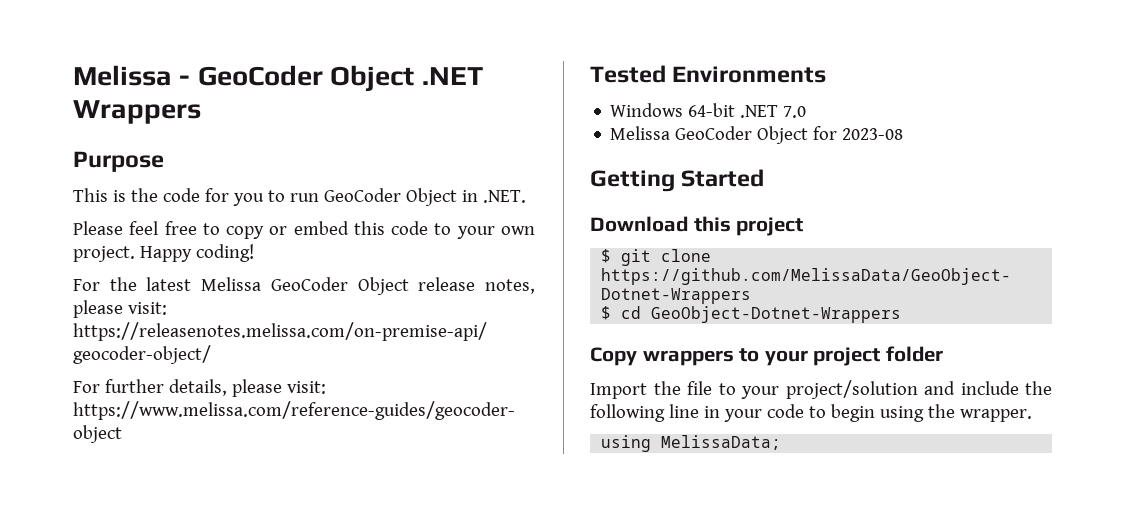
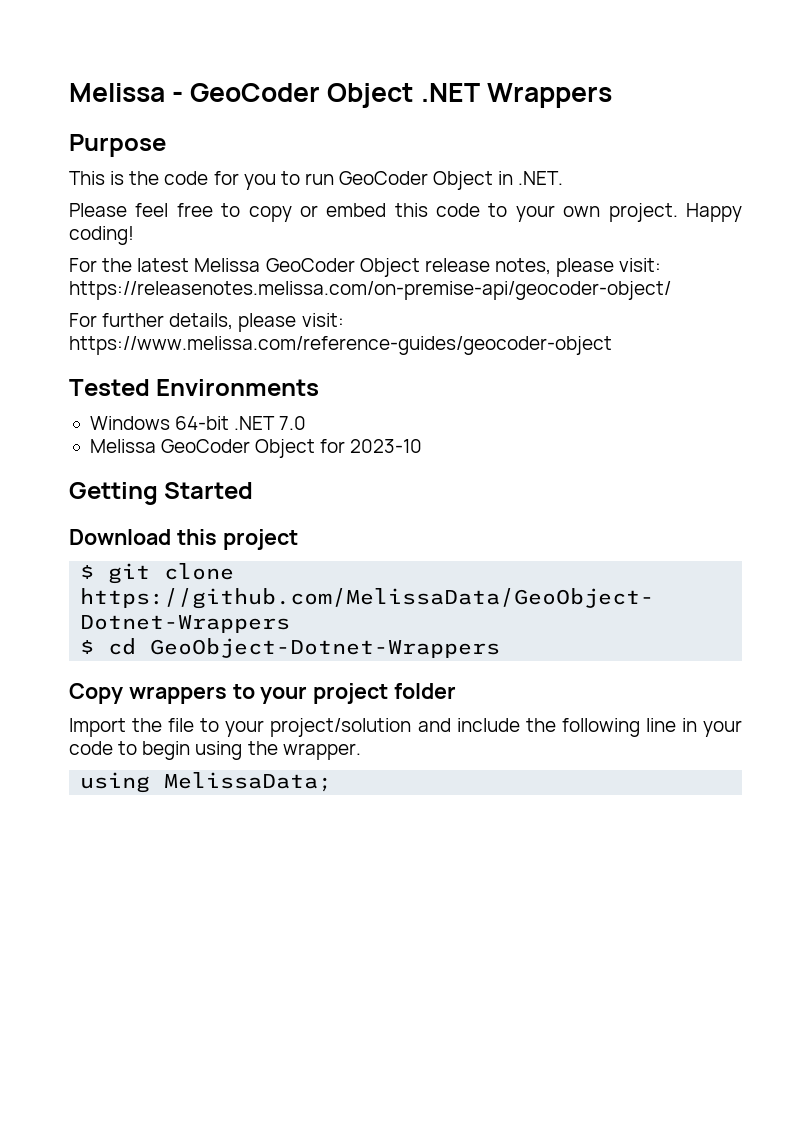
- Melissa GeoCoder Object for 2023-08
+ Melissa GeoCoder Object for 2023-10

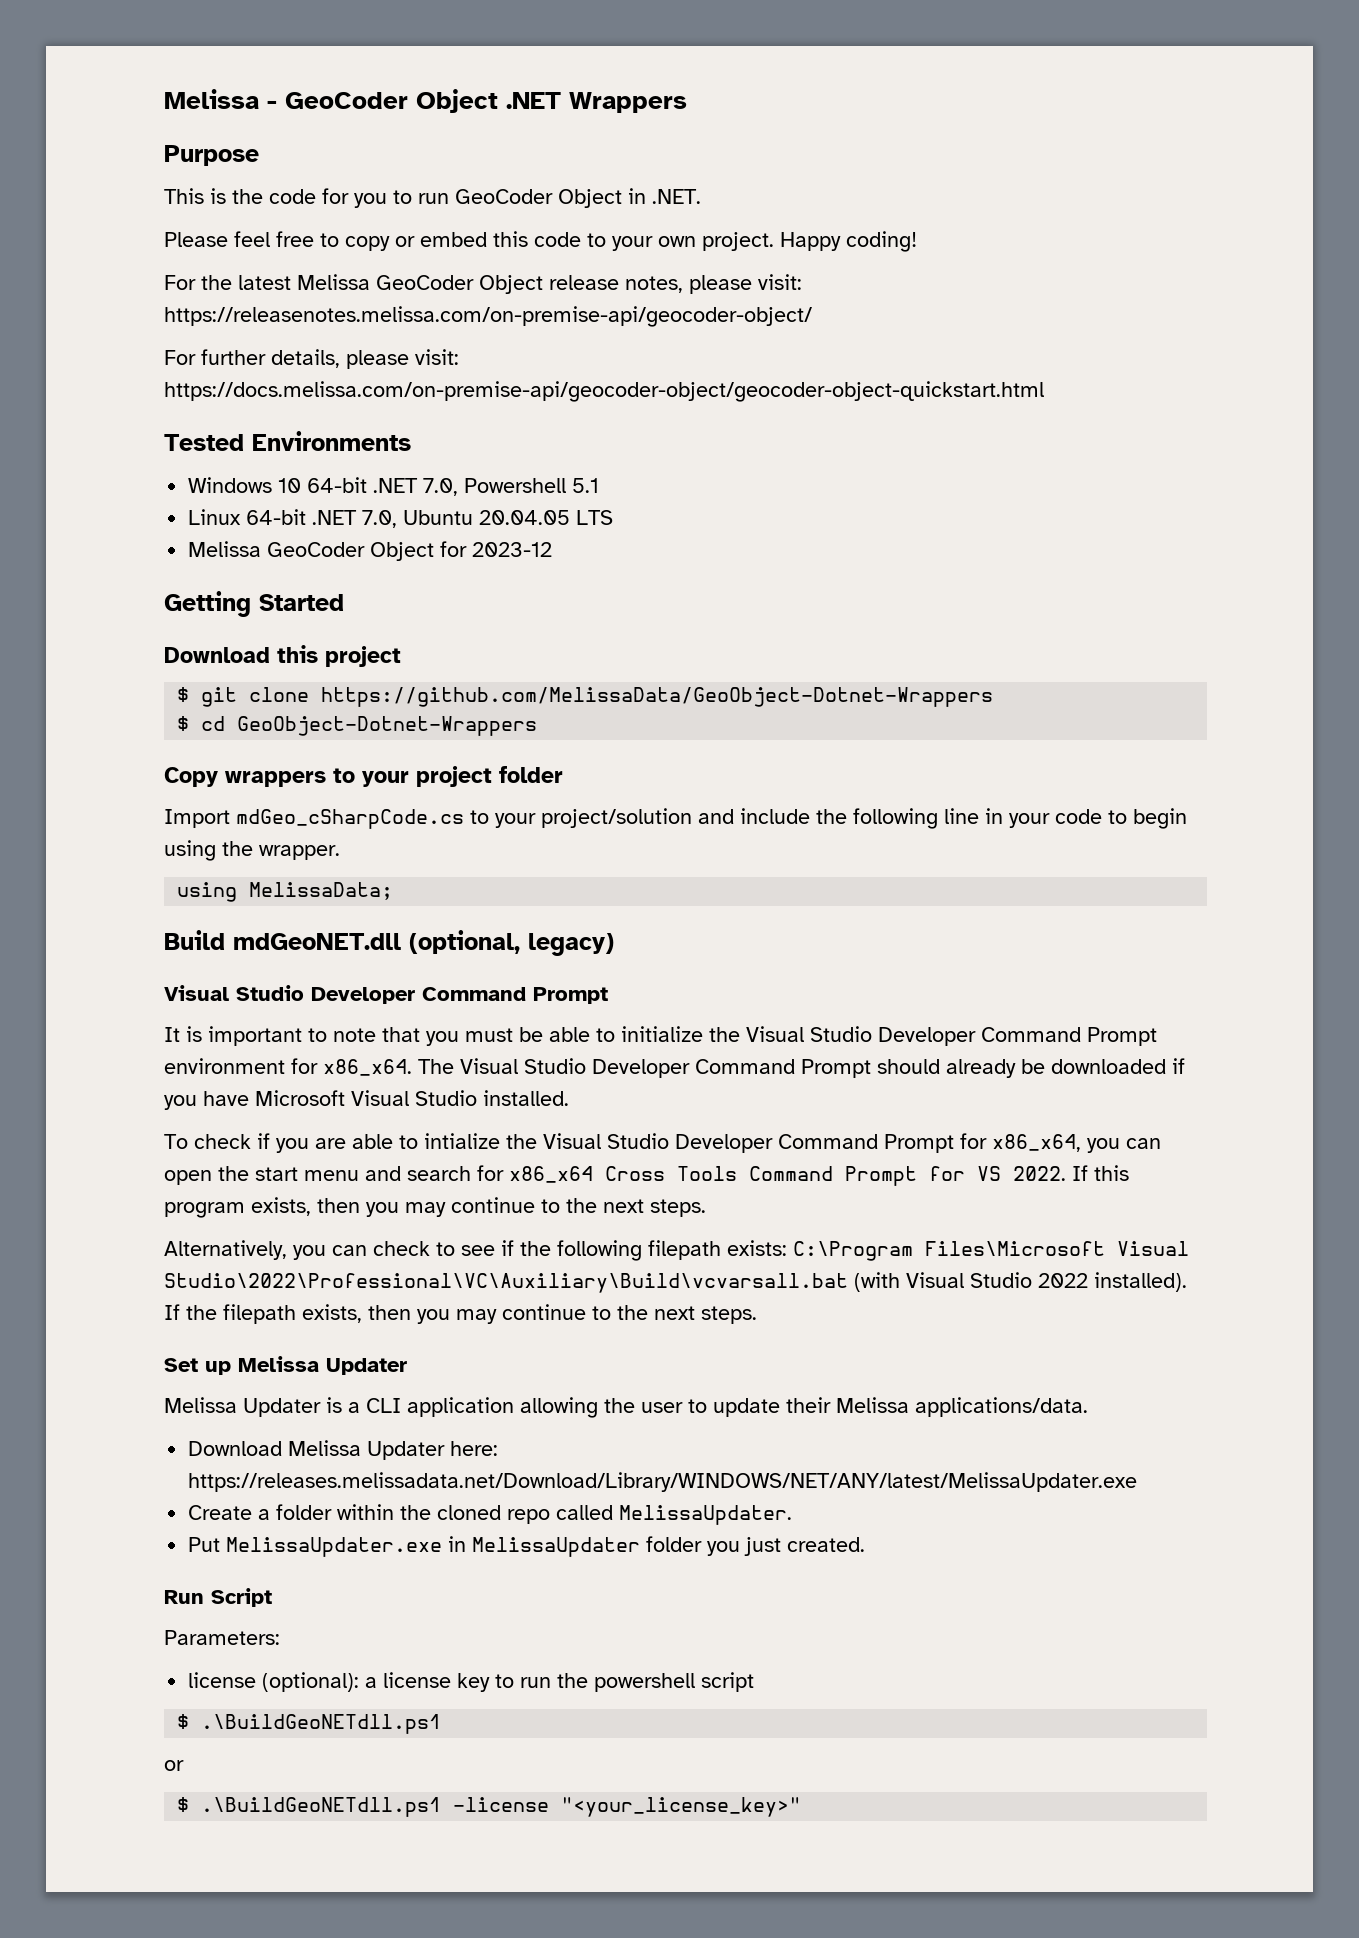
- For further details, please visit: https://www.melissa.com/reference-guides/geocoder-object
+ For further details, please visit: https://docs.melissa.com/on-premise-api/geocoder-object/geocoder-object-quickstart.html
- Windows 64-bit .NET 7.0
+ Windows 10 64-bit .NET 7.0, Powershell 5.1
+ Linux 64-bit .NET 7.0, Ubuntu 20.04.05 LTS
- Melissa GeoCoder Object for 2023-10
+ Melissa GeoCoder Object for 2023-12
- Import the file to your project/solution and include the following line in your code to begin using the wrapper.
+ Import mdGeo_cSharpCode.cs to your project/solution and include the following line in your code to begin using the wrapper.
+ Build mdGeoNET.dll (optional, legacy)
+ Visual Studio Developer Command Prompt
+ It is important to note that you must be able to initialize the Visual Studio Developer Command Prompt environment for x86_x64. The Visual Studio Developer Command Prompt should already be downloaded if you have Microsoft Visual Studio installed.
+ To check if you are able to intialize the Visual Studio Developer Command Prompt for x86_x64, you can open the start menu and search for x86_x64 Cross Tools Command Prompt for VS 2022. If this program exists, then you may continue to the next steps.
+ Alternatively, you can check to see if the following filepath exists: C:\Program Files\Microsoft Visual Studio\2022\Professional\VC\Auxiliary\Build\vcvarsall.bat (with Visual Studio 2022 installed). If the filepath exists, then you may continue to the next steps.
+ Set up Melissa Updater
+ Melissa Updater is a CLI application allowing the user to update their Melissa applications/data.
+ Download Melissa Updater here: https://releases.melissadata.net/Download/Library/WINDOWS/NET/ANY/latest/MelissaUpdater.exe
+ Create a folder within the cloned repo called MelissaUpdater.
+ Put MelissaUpdater.exe in MelissaUpdater folder you just created.
+ Run Script
+ Parameters:
+ license (optional): a license key to run the powershell script
+ $ .\BuildGeoNETdll.ps1
+ or
+ $ .\BuildGeoNETdll.ps1 -license "<your_license_key>"

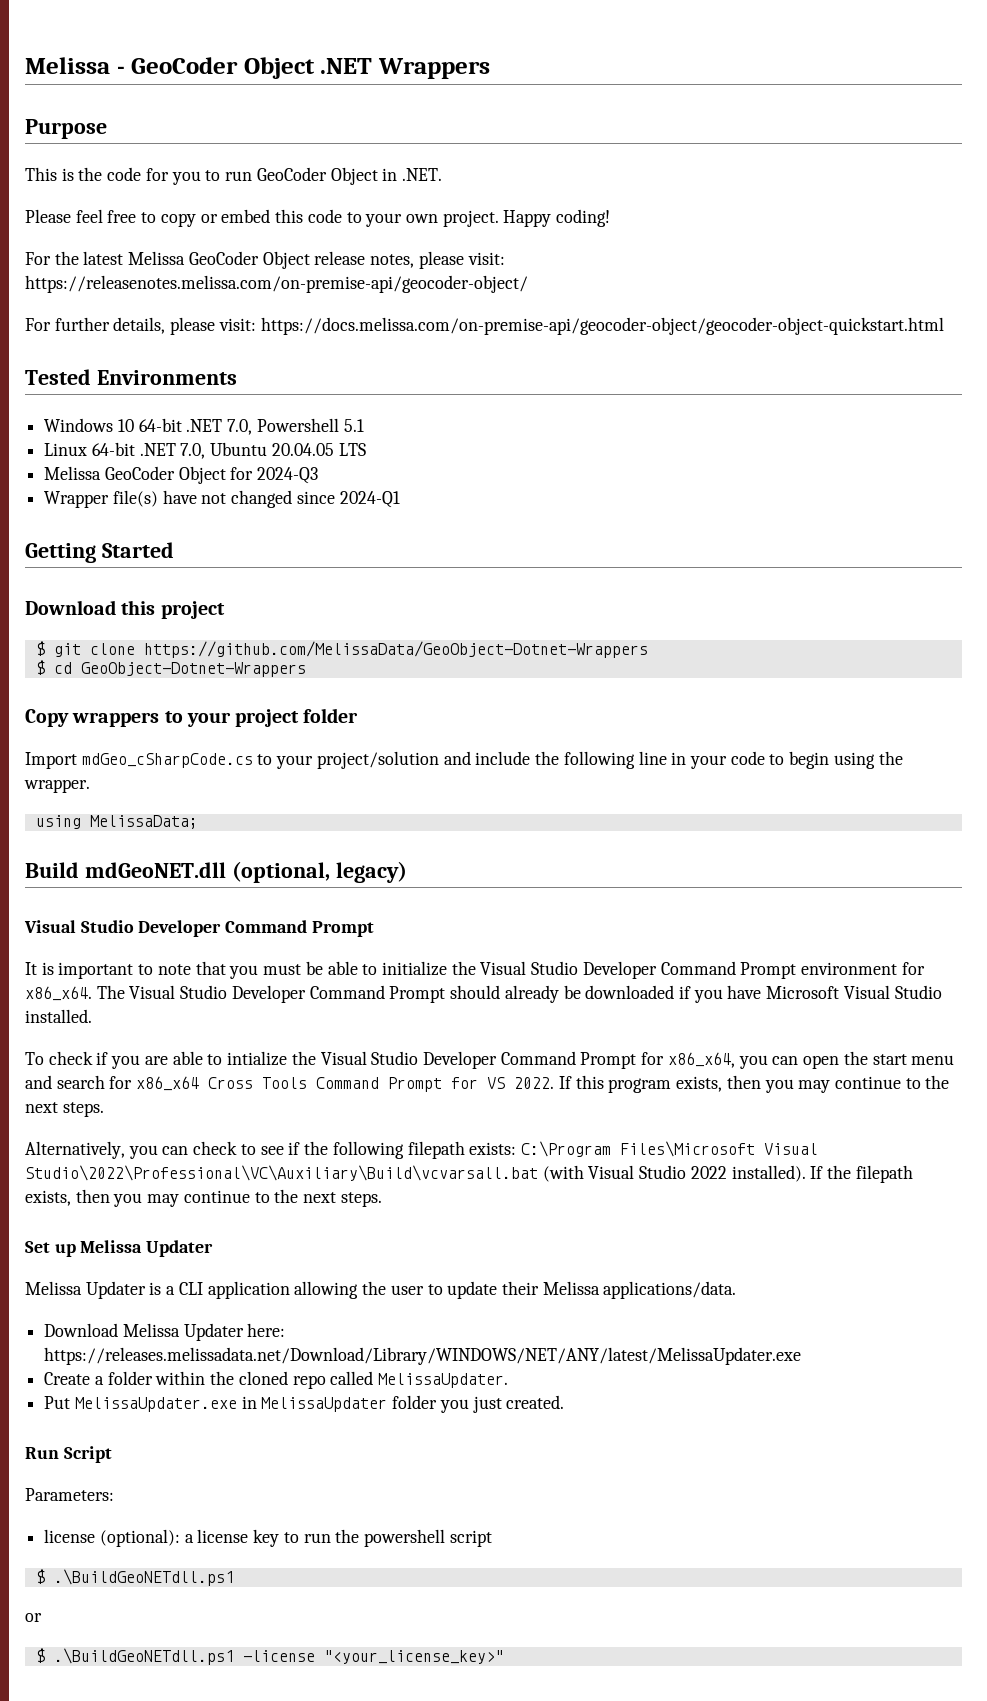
- Melissa GeoCoder Object for 2023-12
+ Melissa GeoCoder Object for 2024-Q3
+ Wrapper file(s) have not changed since 2024-Q1

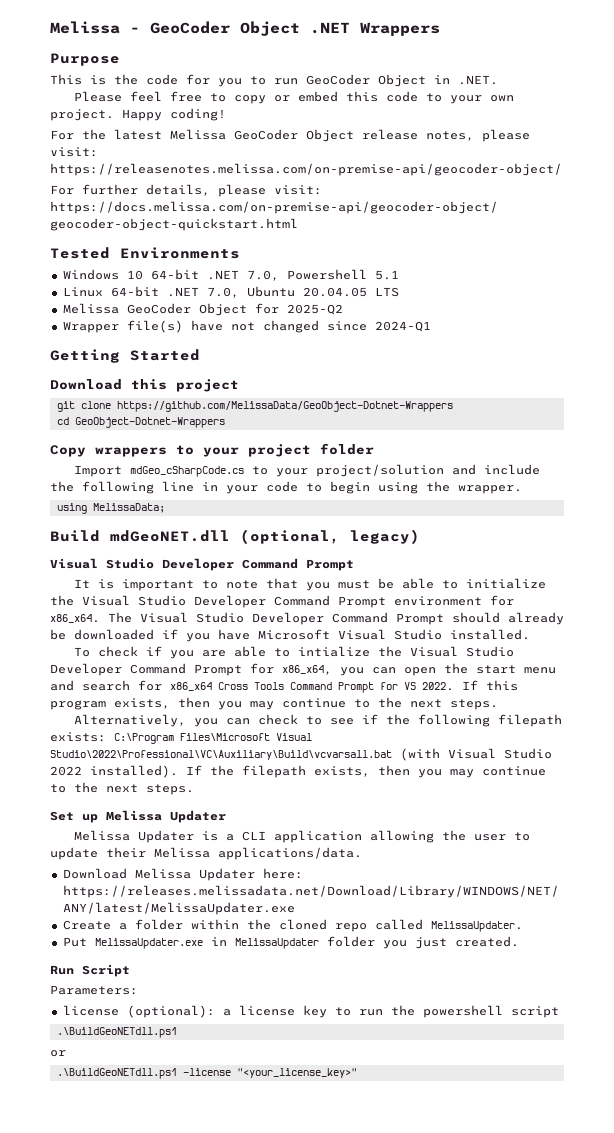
- Melissa GeoCoder Object for 2024-Q3
+ Melissa GeoCoder Object for 2025-Q2
- $ git clone https://github.com/MelissaData/GeoObject-Dotnet-Wrappers
+ git clone https://github.com/MelissaData/GeoObject-Dotnet-Wrappers
- $ cd GeoObject-Dotnet-Wrappers
+ cd GeoObject-Dotnet-Wrappers
  license (optional): a license key to run the powershell script
- $ .\BuildGeoNETdll.ps1
+ .\BuildGeoNETdll.ps1
- $ .\BuildGeoNETdll.ps1 -license "<your_license_key>"
+ .\BuildGeoNETdll.ps1 -license "<your_license_key>"

